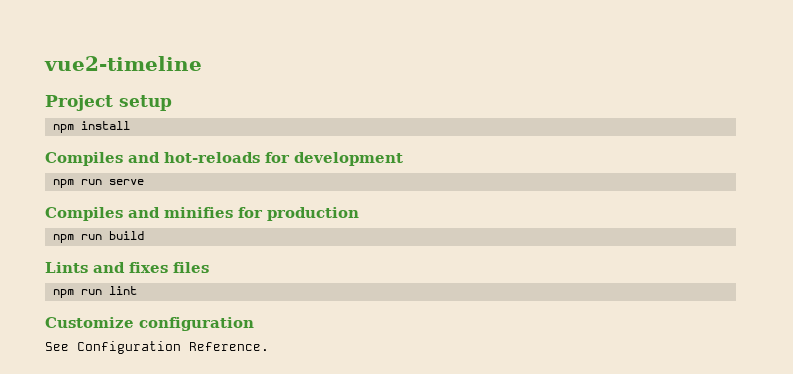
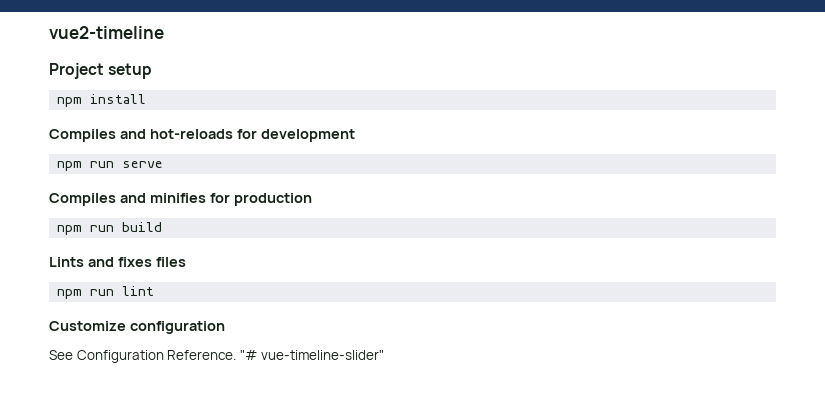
+ "# vue-timeline-slider"

